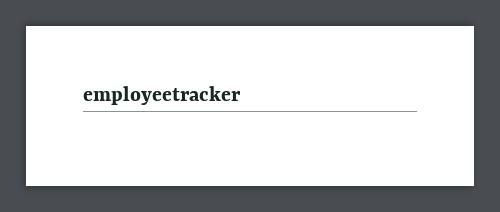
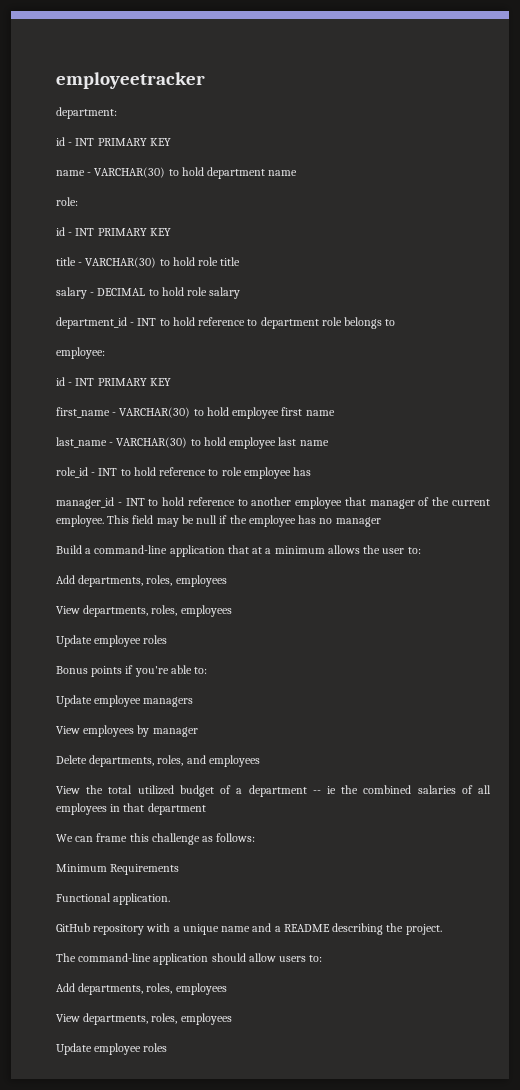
+ department:
+ id - INT PRIMARY KEY
+ name - VARCHAR(30) to hold department name
+ role:
+ id - INT PRIMARY KEY
+ title - VARCHAR(30) to hold role title
+ salary - DECIMAL to hold role salary
+ department_id - INT to hold reference to department role belongs to
+ employee:
+ id - INT PRIMARY KEY
+ first_name - VARCHAR(30) to hold employee first name
+ last_name - VARCHAR(30) to hold employee last name
+ role_id - INT to hold reference to role employee has
+ manager_id - INT to hold reference to another employee that manager of the current employee. This field may be null if the employee has no manager
+ Build a command-line application that at a minimum allows the user to:
+ Add departments, roles, employees
+ View departments, roles, employees
+ Update employee roles
+ Bonus points if you're able to:
+ Update employee managers
+ View employees by manager
+ Delete departments, roles, and employees
+ View the total utilized budget of a department -- ie the combined salaries of all employees in that department
+ We can frame this challenge as follows:
+ Minimum Requirements
+ Functional application.
+ GitHub repository with a unique name and a README describing the project.
+ The command-line application should allow users to:
+ Add departments, roles, employees
+ View departments, roles, employees
+ Update employee roles

